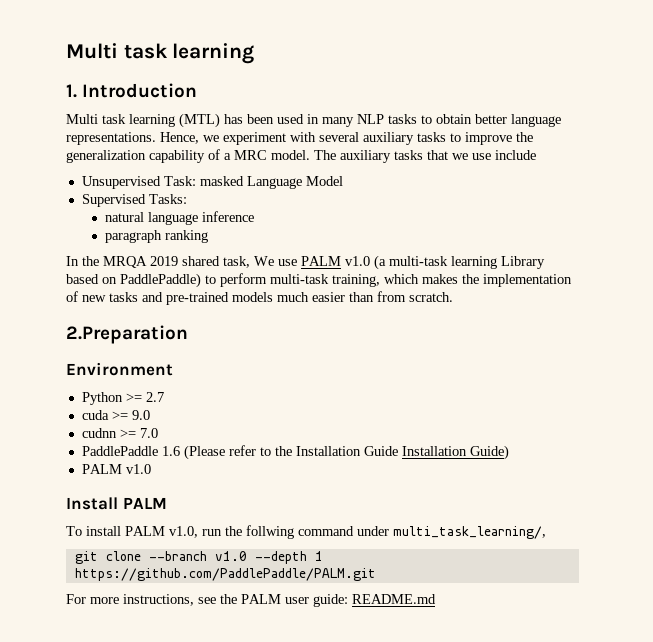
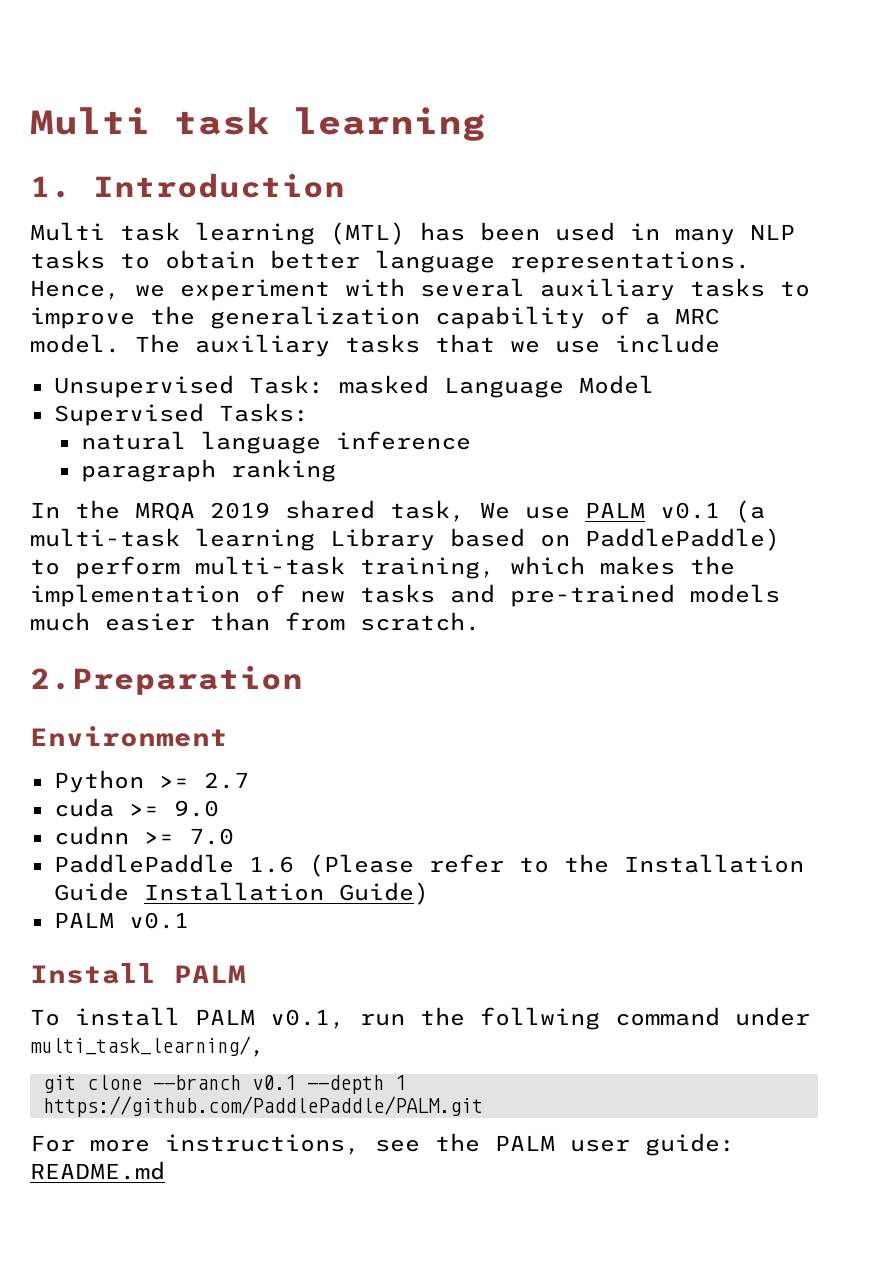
- In the MRQA 2019 shared task, We use PALM v1.0 (a multi-task learning Library based on PaddlePaddle) to perform multi-task training, which makes the implementation of new tasks and pre-trained models much easier than from scratch.
+ In the MRQA 2019 shared task, We use PALM v0.1 (a multi-task learning Library based on PaddlePaddle) to perform multi-task training, which makes the implementation of new tasks and pre-trained models much easier than from scratch.
  PaddlePaddle 1.6 (Please refer to the Installation Guide Installation Guide)
- PALM v1.0
+ PALM v0.1
- To install PALM v1.0, run the follwing command under multi_task_learning/,
+ To install PALM v0.1, run the follwing command under multi_task_learning/,
- git clone --branch v1.0 --depth 1 https://github.com/PaddlePaddle/PALM.git
+ git clone --branch v0.1 --depth 1 https://github.com/PaddlePaddle/PALM.git

